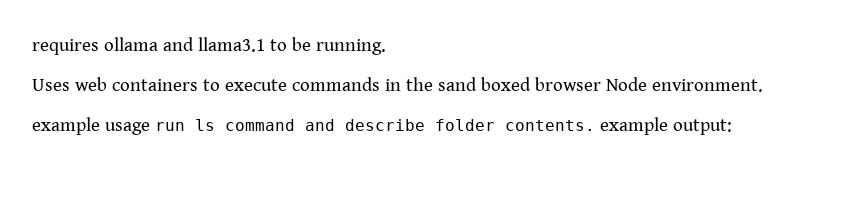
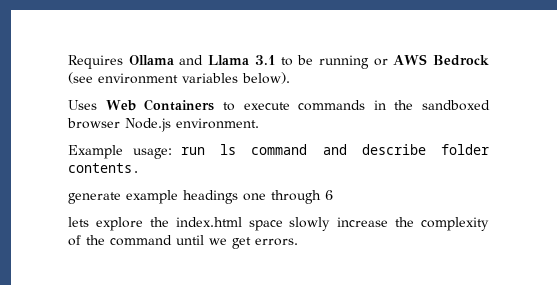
- requires ollama and llama3.1 to be running.
+ Requires Ollama and Llama 3.1 to be running or AWS Bedrock (see environment variables below).
- Uses web containers to execute commands in the sand boxed browser Node environment.
+ Uses Web Containers to execute commands in the sandboxed browser Node.js environment.
- example usage run ls command and describe folder contents. example output:
+ Example usage: run ls command and describe folder contents.
+ generate example headings one through 6
+ lets explore the index.html space slowly increase the complexity of the command until we get errors.

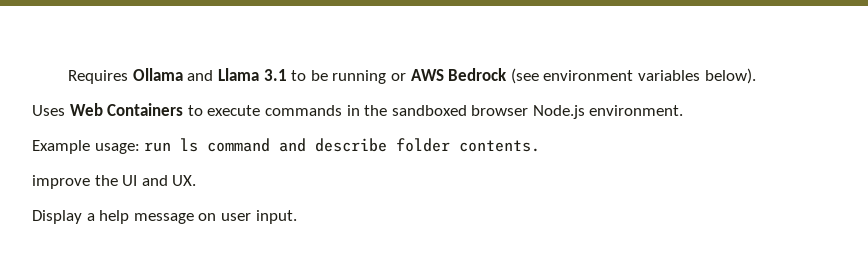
- generate example headings one through 6
- lets explore the index.html space slowly increase the complexity of the command until we get errors.
+ improve the UI and UX.
+ Display a help message on user input.

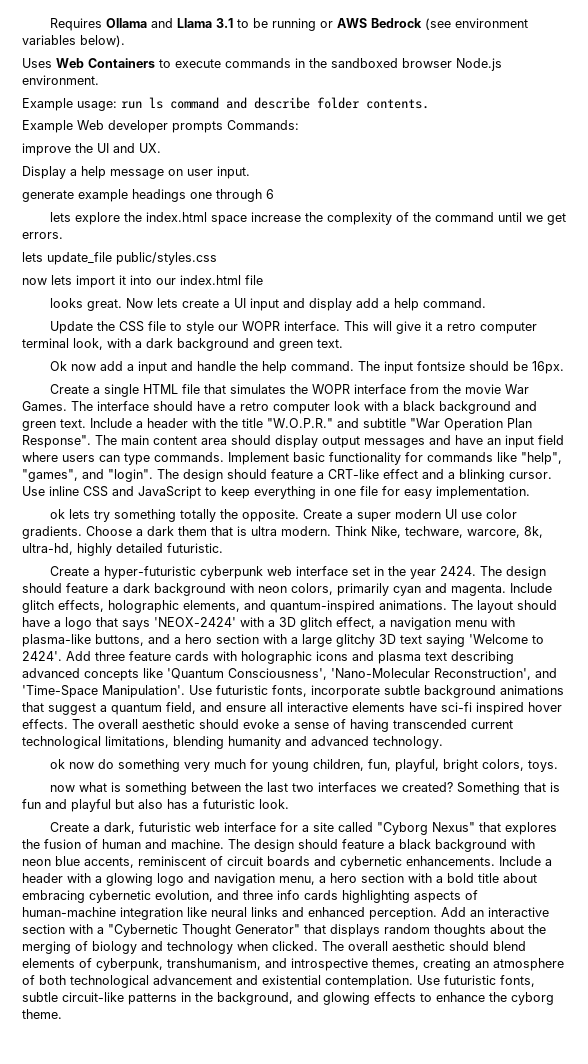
+ Example Web developer prompts Commands:
+ generate example headings one through 6
+ lets explore the index.html space increase the complexity of the command until we get errors.
+ lets update_file public/styles.css
+ now lets import it into our index.html file
+ looks great. Now lets create a UI input and display add a help command.
+ Update the CSS file to style our WOPR interface. This will give it a retro computer terminal look, with a dark background and green text.
+ Ok now add a input and handle the help command. The input fontsize should be 16px.
+ Create a single HTML file that simulates the WOPR interface from the movie War Games. The interface should have a retro computer look with a black background and green text. Include a header with the title "W.O.P.R." and subtitle "War Operation Plan Response". The main content area should display output messages and have an input field where users can type commands. Implement basic functionality for commands like "help", "games", and "login". The design should feature a CRT-like effect and a blinking cursor. Use inline CSS and JavaScript to keep everything in one file for easy implementation.
+ ok lets try something totally the opposite. Create a super modern UI use color gradients. Choose a dark them that is ultra modern. Think Nike, techware, warcore, 8k, ultra-hd, highly detailed futuristic.
+ Create a hyper-futuristic cyberpunk web interface set in the year 2424. The design should feature a dark background with neon colors, primarily cyan and magenta. Include glitch effects, holographic elements, and quantum-inspired animations. The layout should have a logo that says 'NEOX-2424' with a 3D glitch effect, a navigation menu with plasma-like buttons, and a hero section with a large glitchy 3D text saying 'Welcome to 2424'. Add three feature cards with holographic icons and plasma text describing advanced concepts like 'Quantum Consciousness', 'Nano-Molecular Reconstruction', and 'Time-Space Manipulation'. Use futuristic fonts, incorporate subtle background animations that suggest a quantum field, and ensure all interactive elements have sci-fi inspired hover effects. The overall aesthetic should evoke a sense of having transcended current technological limitations, blending humanity and advanced technology.
+ ok now do something very much for young children, fun, playful, bright colors, toys.
+ now what is something between the last two interfaces we created? Something that is fun and playful but also has a futuristic look.
+ Create a dark, futuristic web interface for a site called "Cyborg Nexus" that explores the fusion of human and machine. The design should feature a black background with neon blue accents, reminiscent of circuit boards and cybernetic enhancements. Include a header with a glowing logo and navigation menu, a hero section with a bold title about embracing cybernetic evolution, and three info cards highlighting aspects of human-machine integration like neural links and enhanced perception. Add an interactive section with a "Cybernetic Thought Generator" that displays random thoughts about the merging of biology and technology when clicked. The overall aesthetic should blend elements of cyberpunk, transhumanism, and introspective themes, creating an atmosphere of both technological advancement and existential contemplation. Use futuristic fonts, subtle circuit-like patterns in the background, and glowing effects to enhance the cyborg theme.

